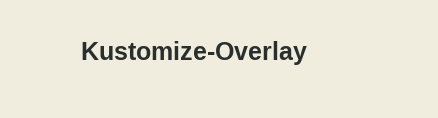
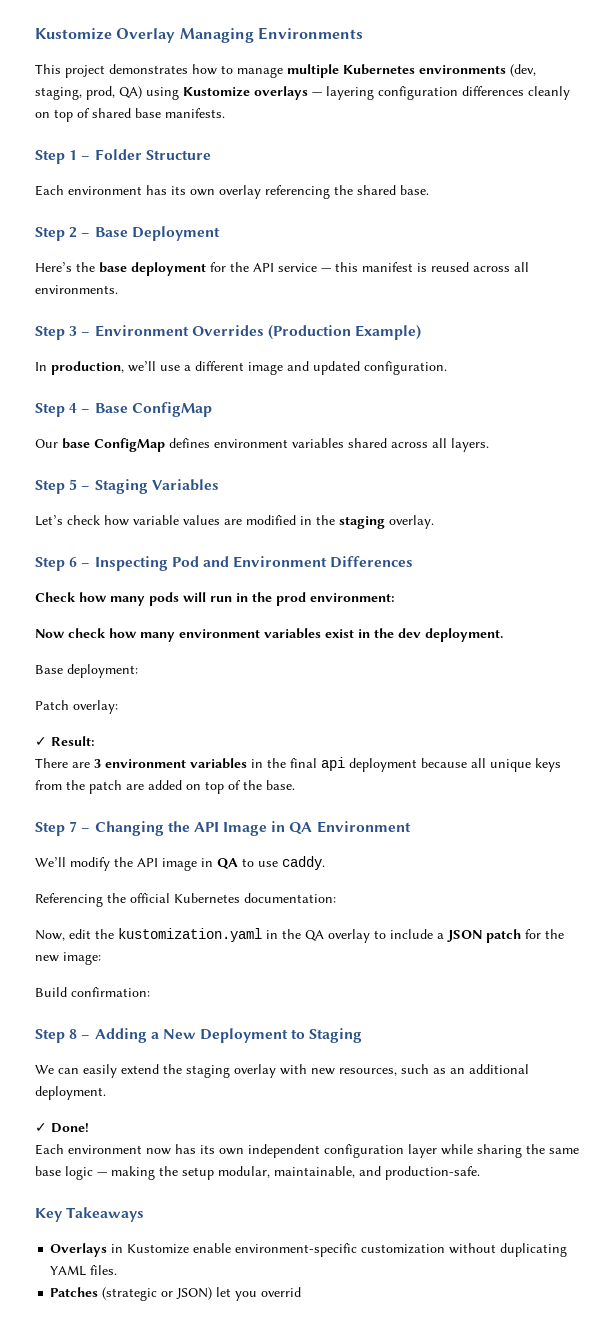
- Kustomize-Overlay
+ Kustomize Overlay Managing Environments
+ This project demonstrates how to manage multiple Kubernetes environments (dev, staging, prod, QA) using Kustomize overlays — layering configuration differences cleanly on top of shared base manifests.
+ Step 1 – Folder Structure
+ Each environment has its own overlay referencing the shared base.
+ Step 2 – Base Deployment
+ Here’s the base deployment for the API service — this manifest is reused across all environments.
+ Step 3 – Environment Overrides (Production Example)
+ In production, we’ll use a different image and updated configuration.
+ Step 4 – Base ConfigMap
+ Our base ConfigMap defines environment variables shared across all layers.
+ Step 5 – Staging Variables
+ Let’s check how variable values are modified in the staging overlay.
+ Step 6 – Inspecting Pod and Environment Differences
+ Check how many pods will run in the prod environment:
+ Now check how many environment variables exist in the dev deployment.
+ Base deployment:
+ Patch overlay:
+ ✓ Result:
+ There are 3 environment variables in the final api deployment because all unique keys from the patch are added on top of the base.
+ Step 7 – Changing the API Image in QA Environment
+ We’ll modify the API image in QA to use caddy.
+ Referencing the official Kubernetes documentation:
+ Now, edit the kustomization.yaml in the QA overlay to include a JSON patch for the new image:
+ Build confirmation:
+ Step 8 – Adding a New Deployment to Staging
+ We can easily extend the staging overlay with new resources, such as an additional deployment.
+ ✓ Done!
+ Each environment now has its own independent configuration layer while sharing the same base logic — making the setup modular, maintainable, and production-safe.
+ Key Takeaways
+ Overlays in Kustomize enable environment-specific customization without duplicating YAML files.
+ Patches (strategic or JSON) let you overrid

